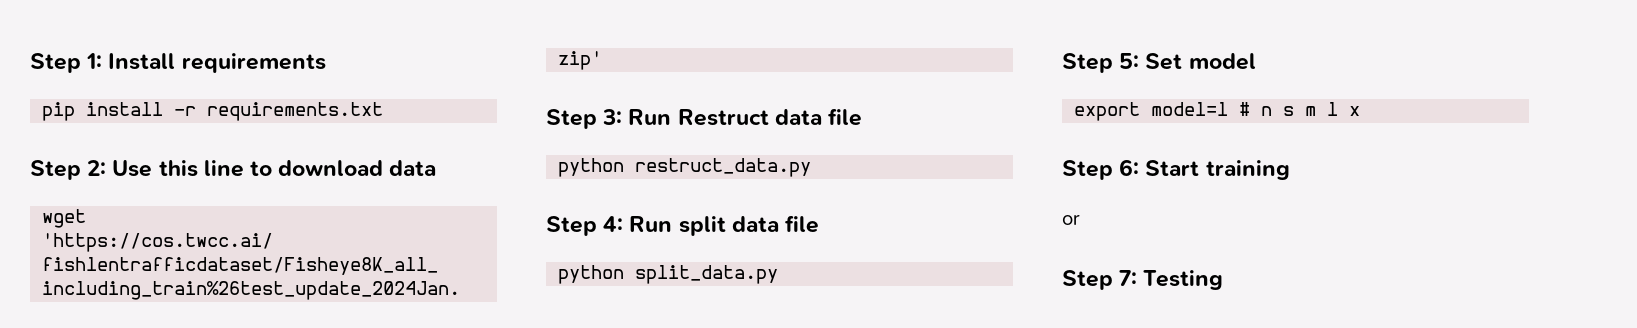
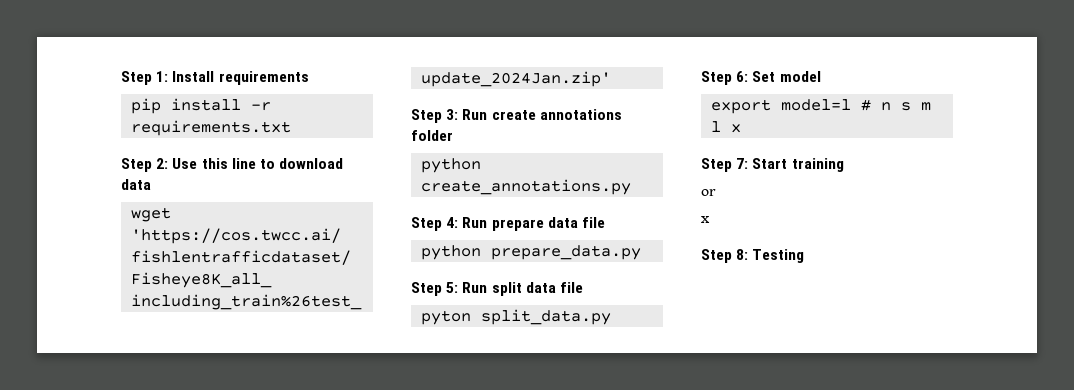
- Step 3: Run Restruct data file
- python restruct_data.py
- Step 4: Run split data file
+ Step 3: Run create annotations folder
+ python create_annotations.py
+ Step 4: Run prepare data file
+ python prepare_data.py
+ Step 5: Run split data file
- python split_data.py
+ pyton split_data.py
- Step 5: Set model
+ Step 6: Set model
- Step 6: Start training
+ Step 7: Start training
  or
- Step 7: Testing
+ x
+ Step 8: Testing

